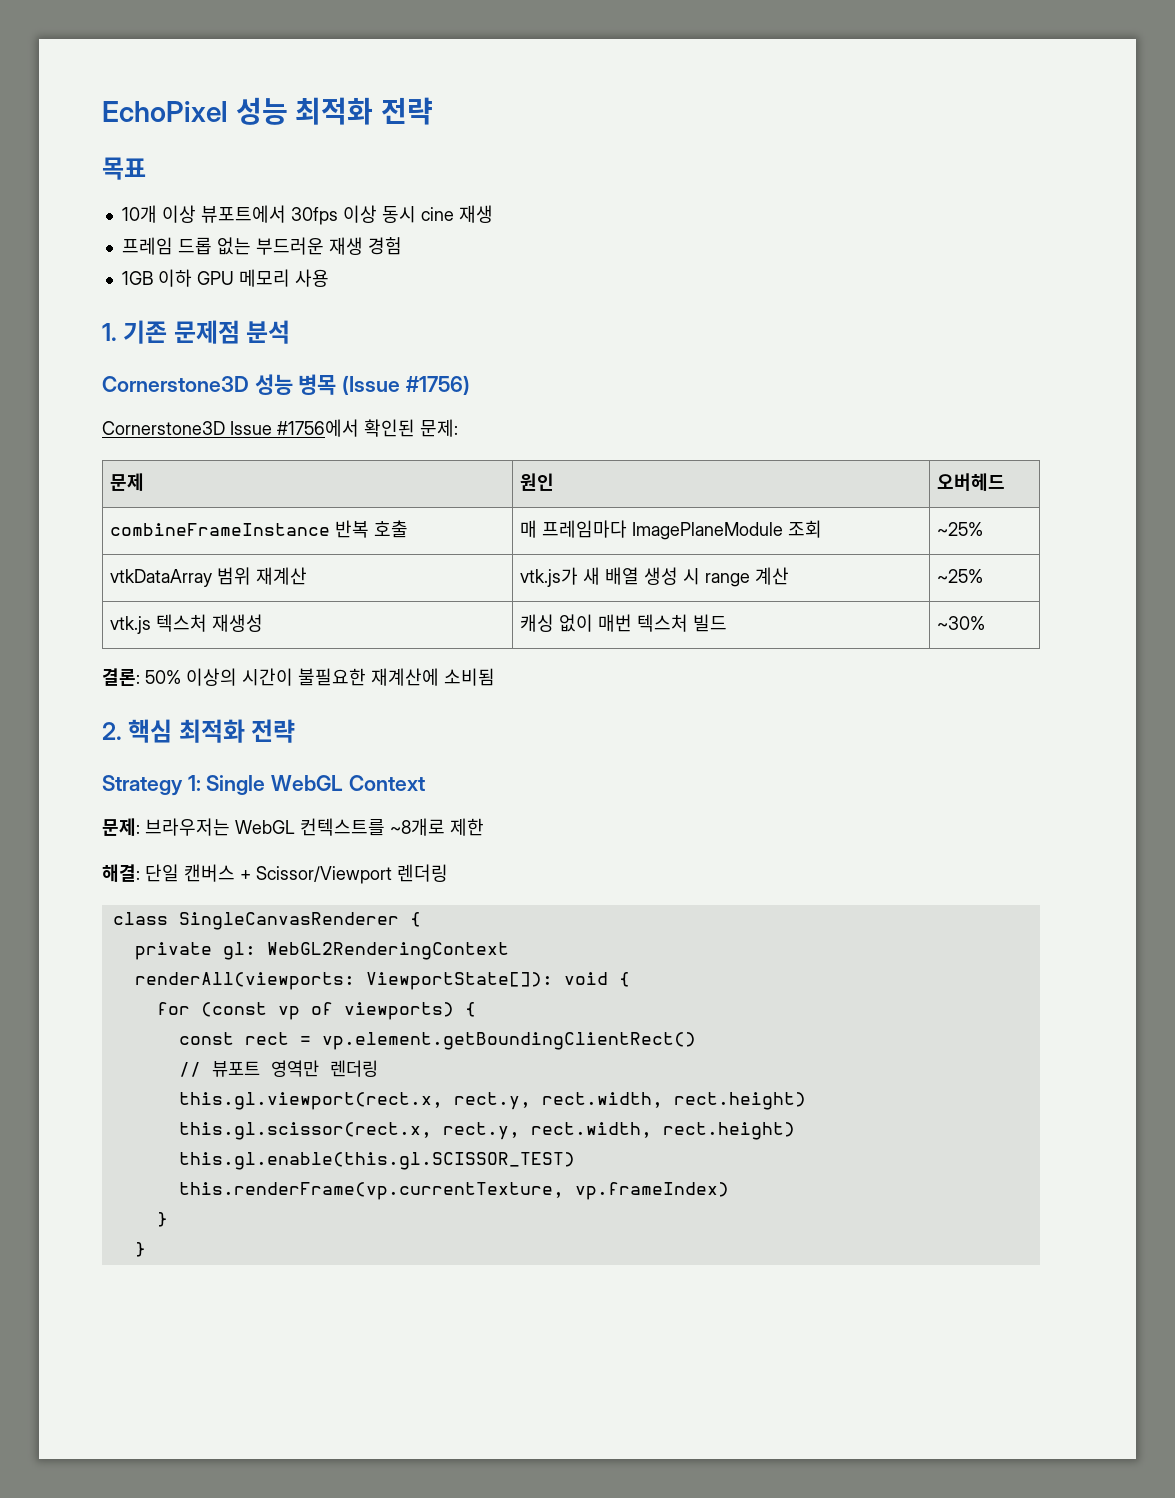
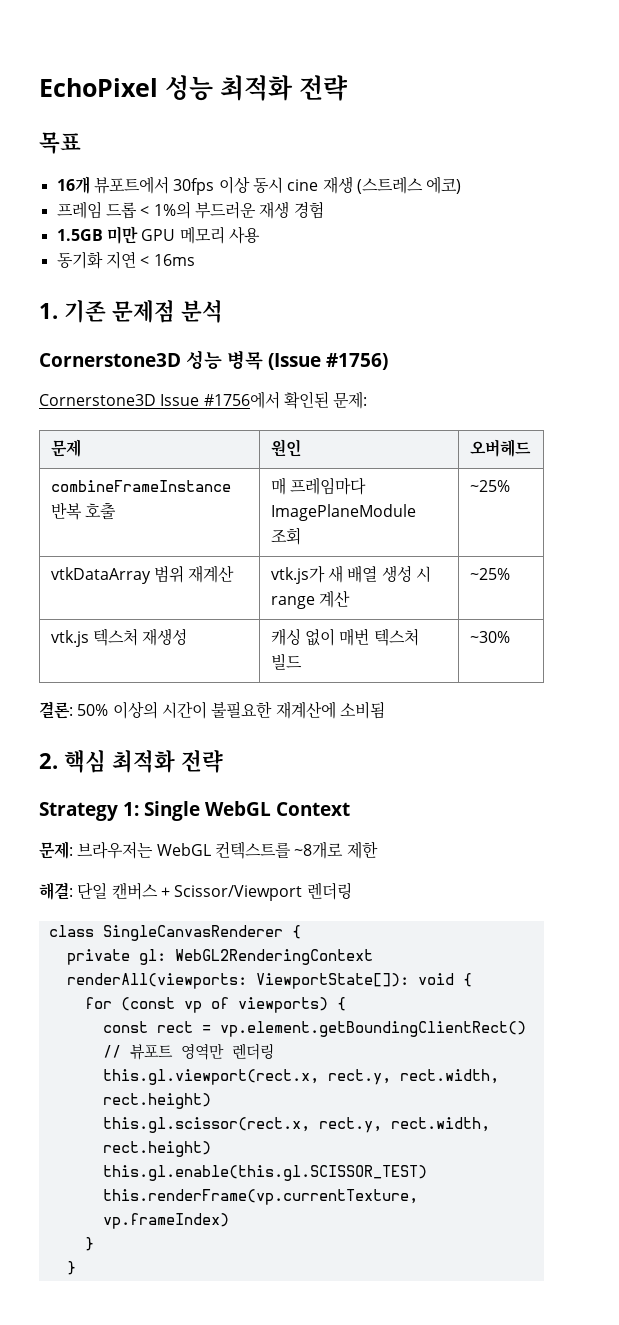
- 10개 이상 뷰포트에서 30fps 이상 동시 cine 재생
+ 16개 뷰포트에서 30fps 이상 동시 cine 재생 (스트레스 에코)
- 프레임 드롭 없는 부드러운 재생 경험
+ 프레임 드롭 < 1%의 부드러운 재생 경험
- 1GB 이하 GPU 메모리 사용
+ 1.5GB 미만 GPU 메모리 사용
+ 동기화 지연 < 16ms

